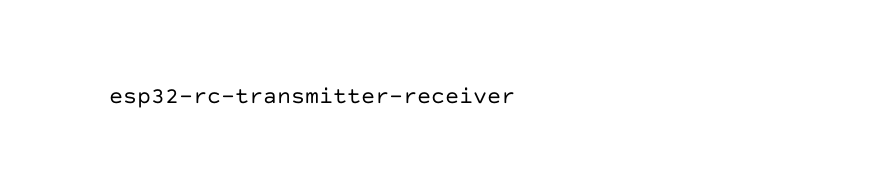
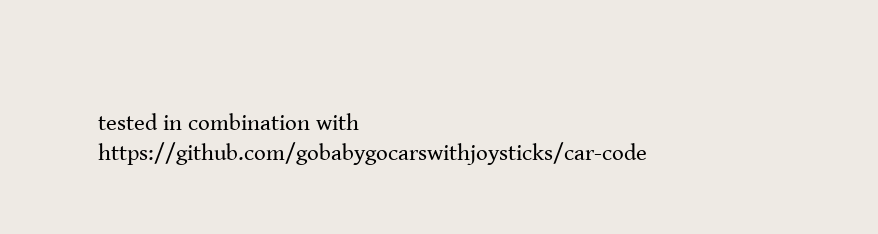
- esp32-rc-transmitter-receiver
+ tested in combination with https://github.com/gobabygocarswithjoysticks/car-code

